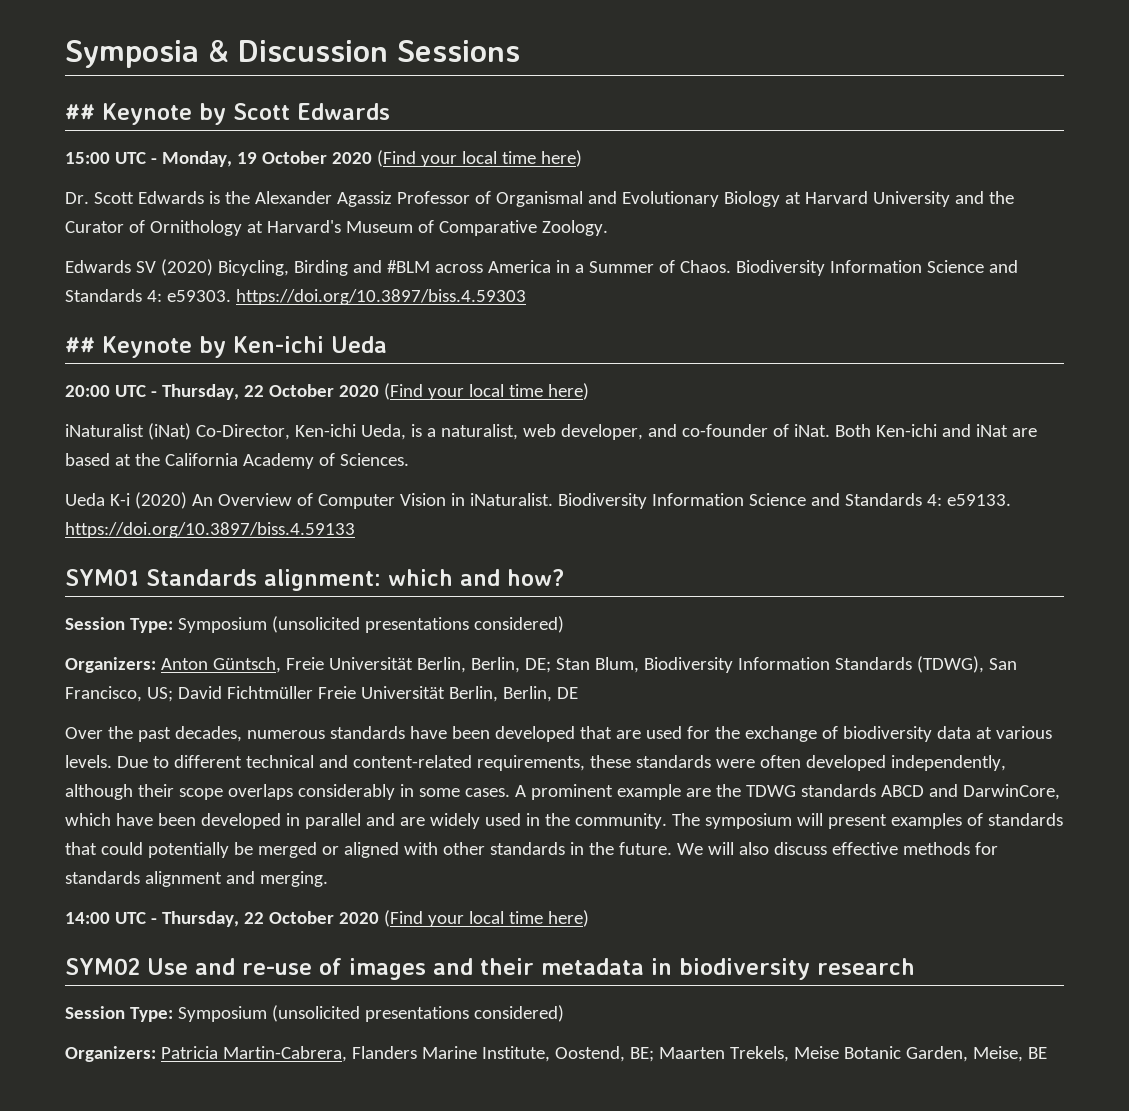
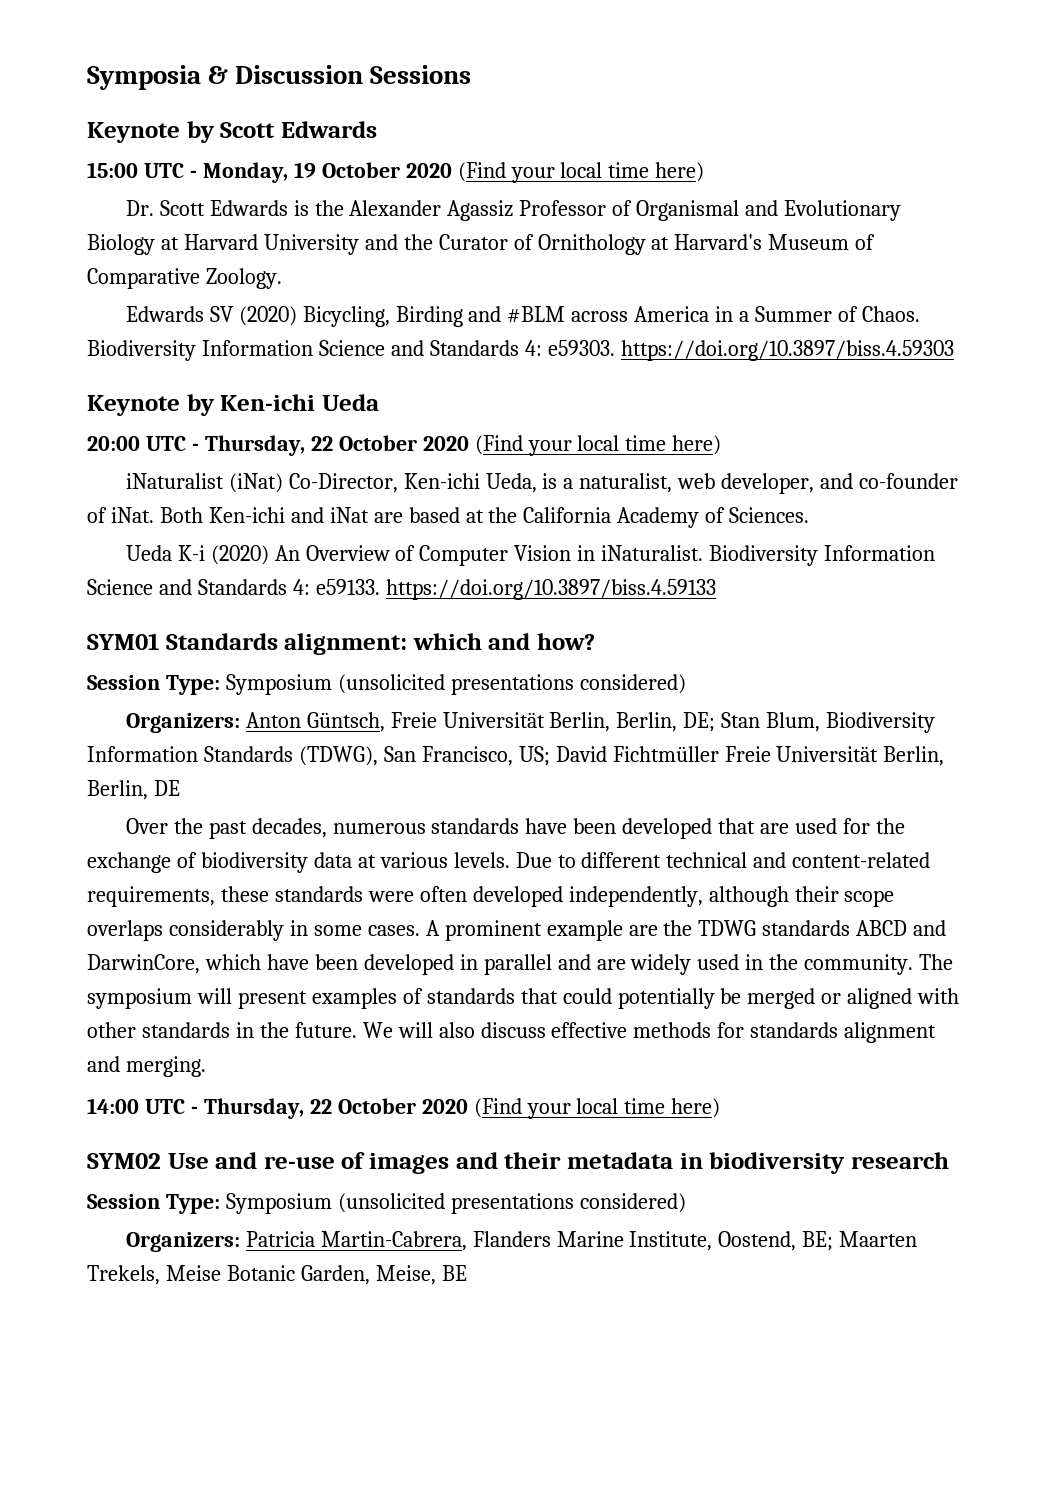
- ## Keynote by Scott Edwards
+ Keynote by Scott Edwards
- ## Keynote by Ken-ichi Ueda
+ Keynote by Ken-ichi Ueda

